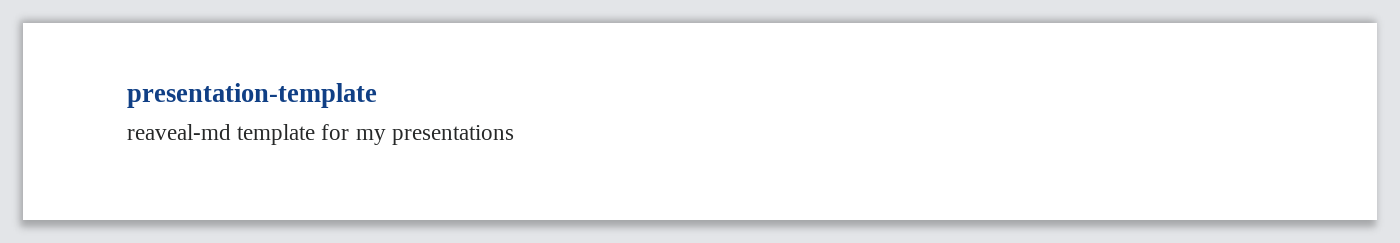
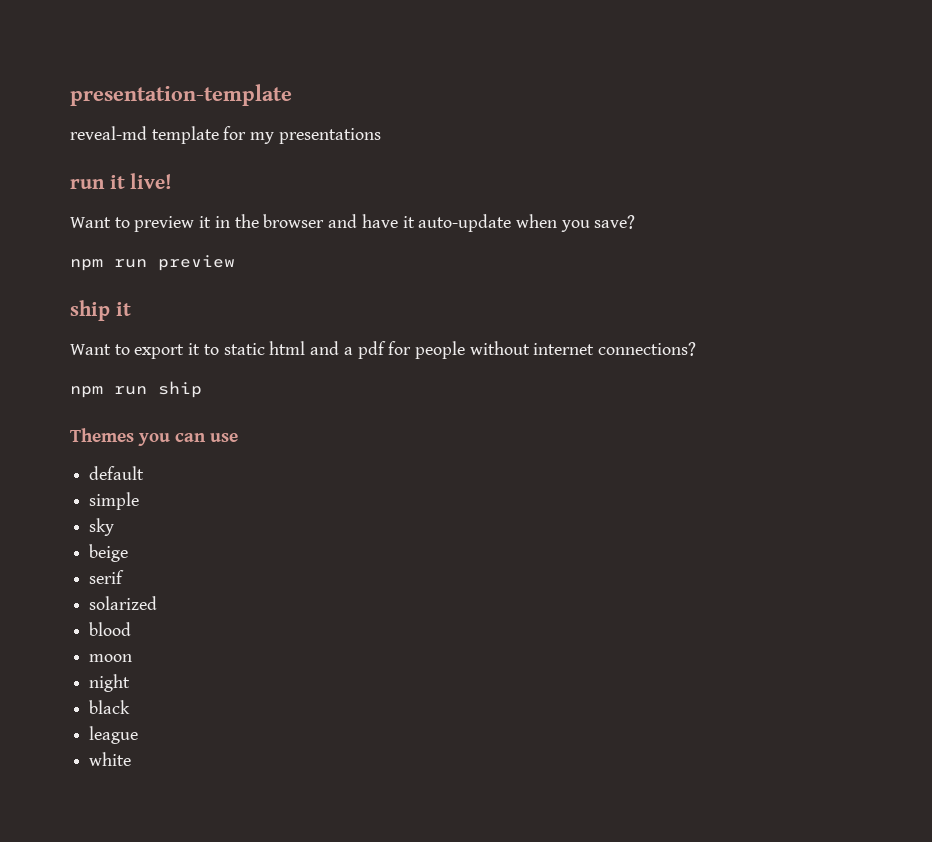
- reaveal-md template for my presentations
+ reveal-md template for my presentations
+ run it live!
+ Want to preview it in the browser and have it auto-update when you save?
+ npm run preview
+ ship it
+ Want to export it to static html and a pdf for people without internet connections?
+ npm run ship
+ Themes you can use
+ default
+ simple
+ sky
+ beige
+ serif
+ solarized
+ blood
+ moon
+ night
+ black
+ league
+ white

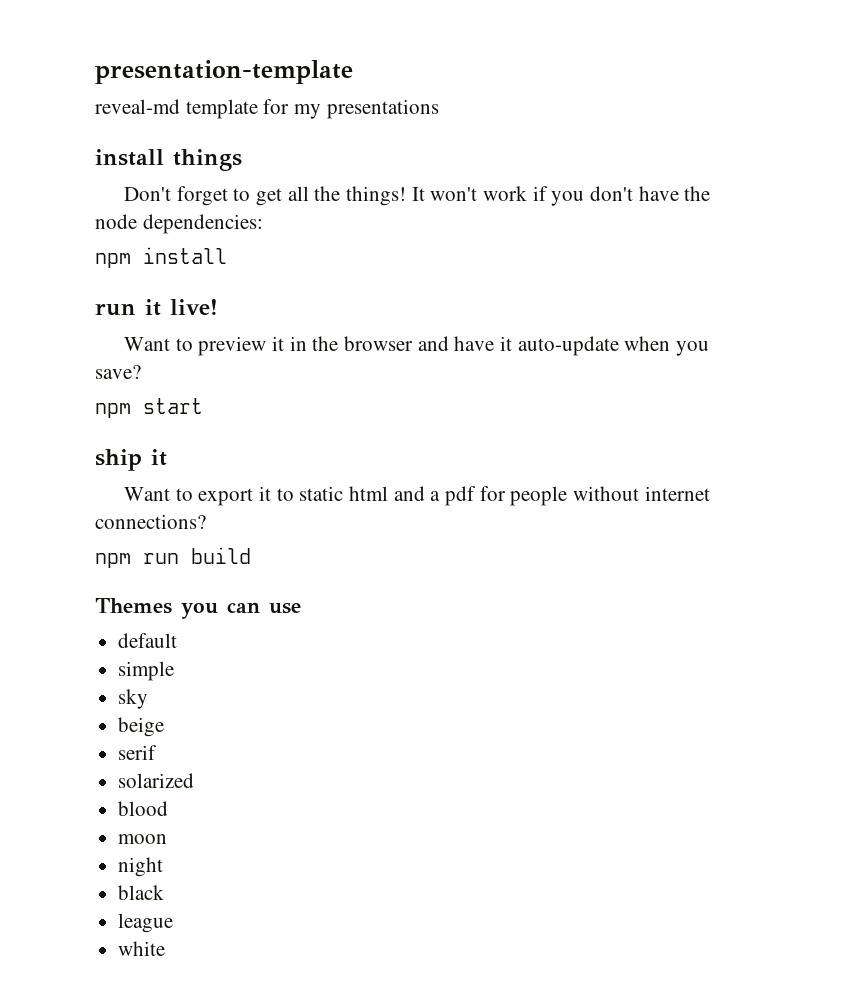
+ install things
+ Don't forget to get all the things! It won't work if you don't have the node dependencies:
+ npm install
- npm run preview
+ npm start
- npm run ship
+ npm run build

